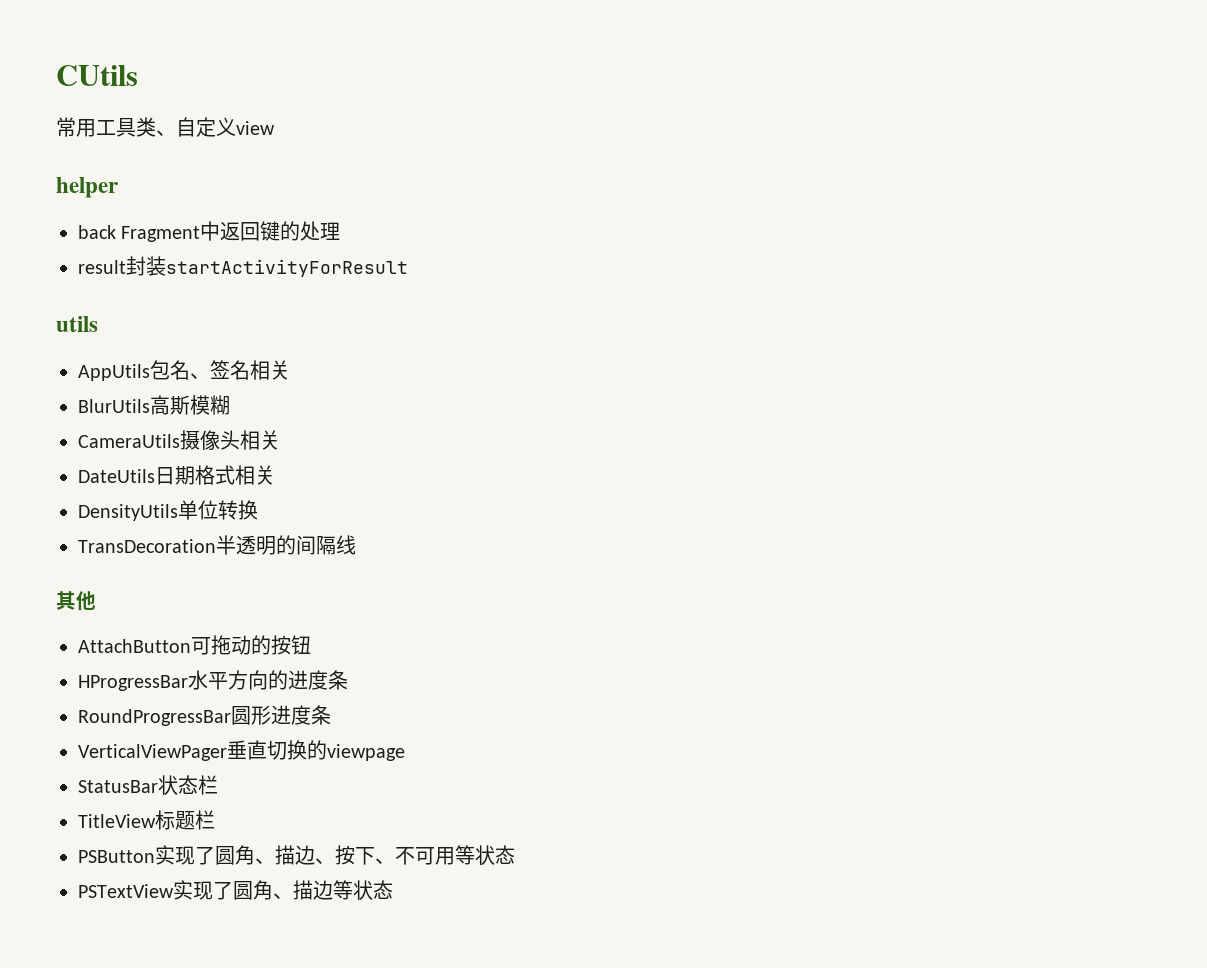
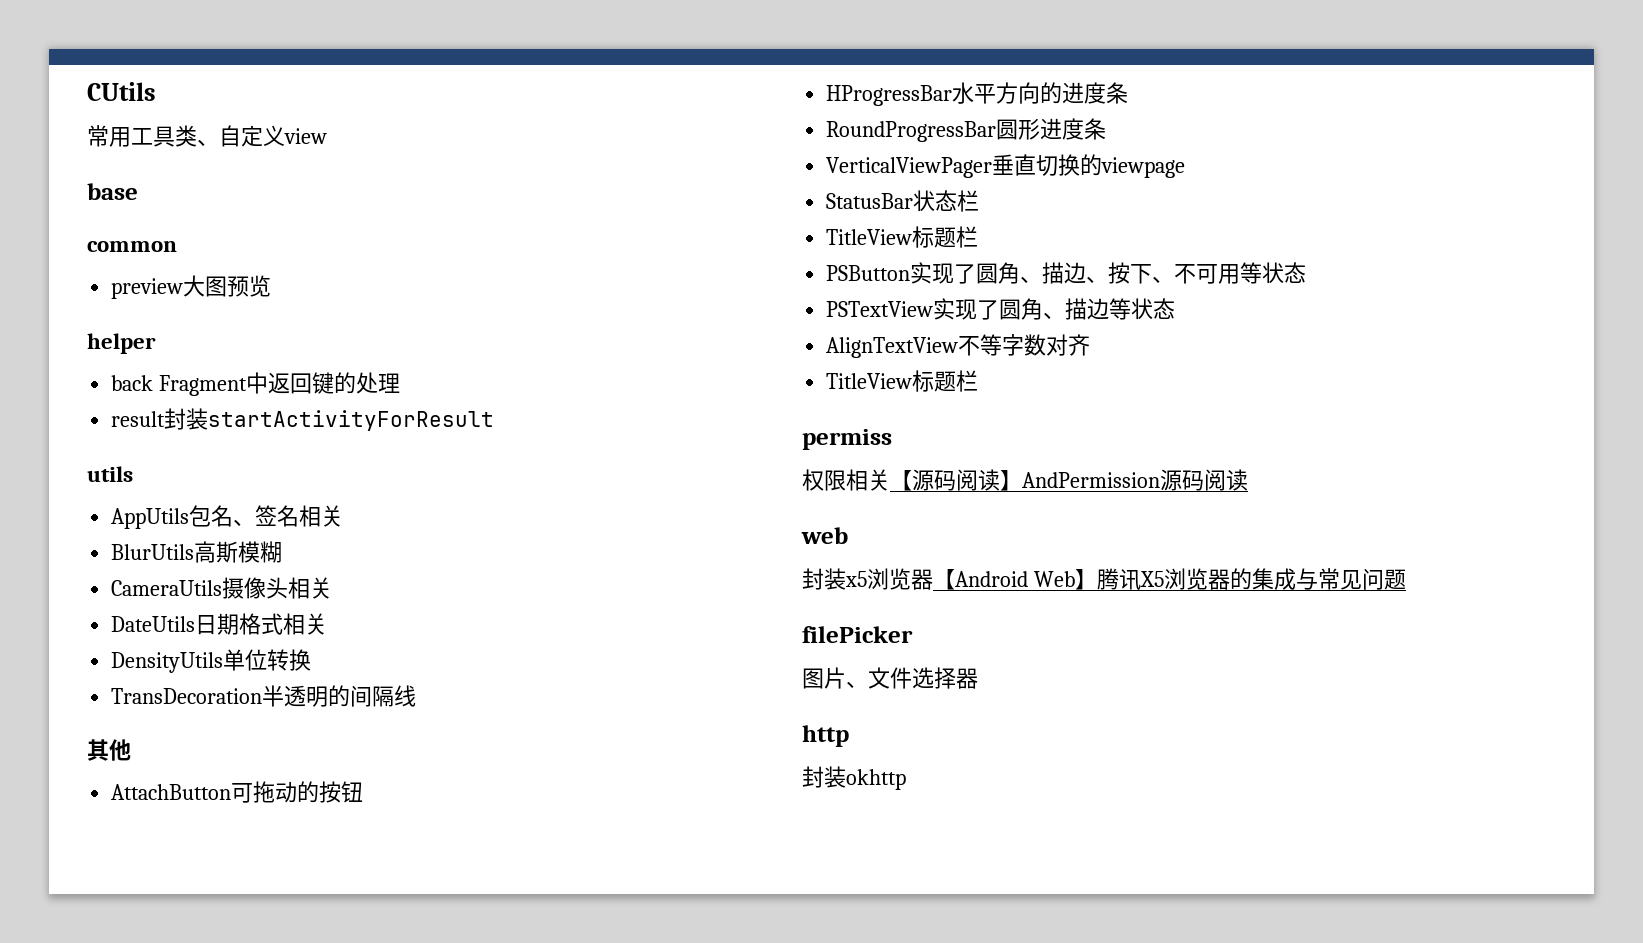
+ base
+ common
+ preview大图预览
+ AlignTextView不等字数对齐
+ TitleView标题栏
+ permiss
+ 权限相关【源码阅读】AndPermission源码阅读
+ web
+ 封装x5浏览器【Android Web】腾讯X5浏览器的集成与常见问题
+ filePicker
+ 图片、文件选择器
+ http
+ 封装okhttp

